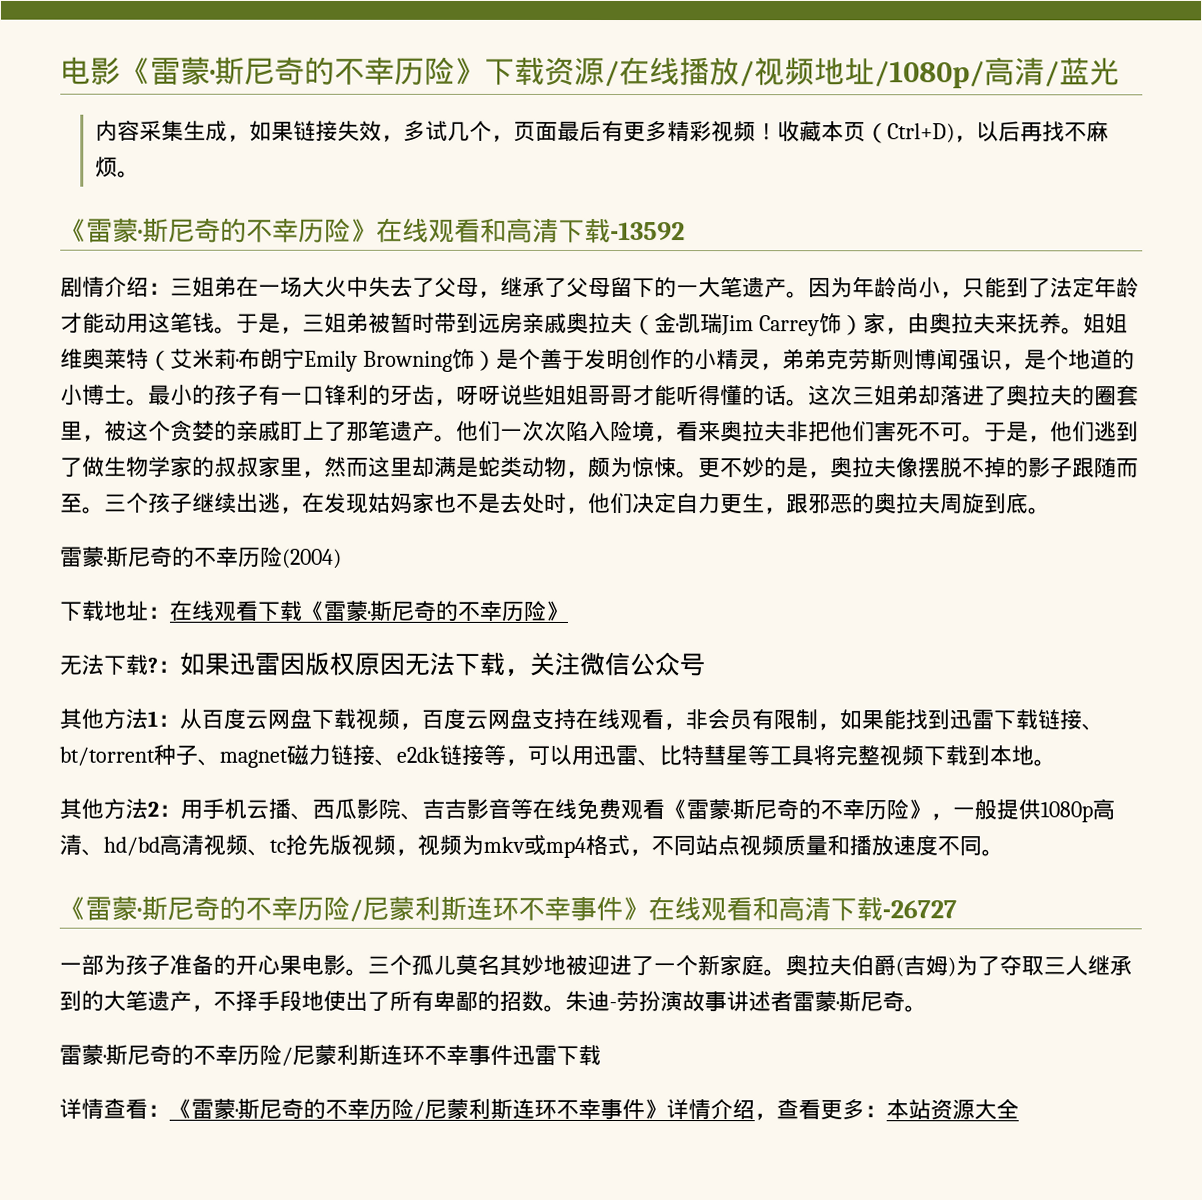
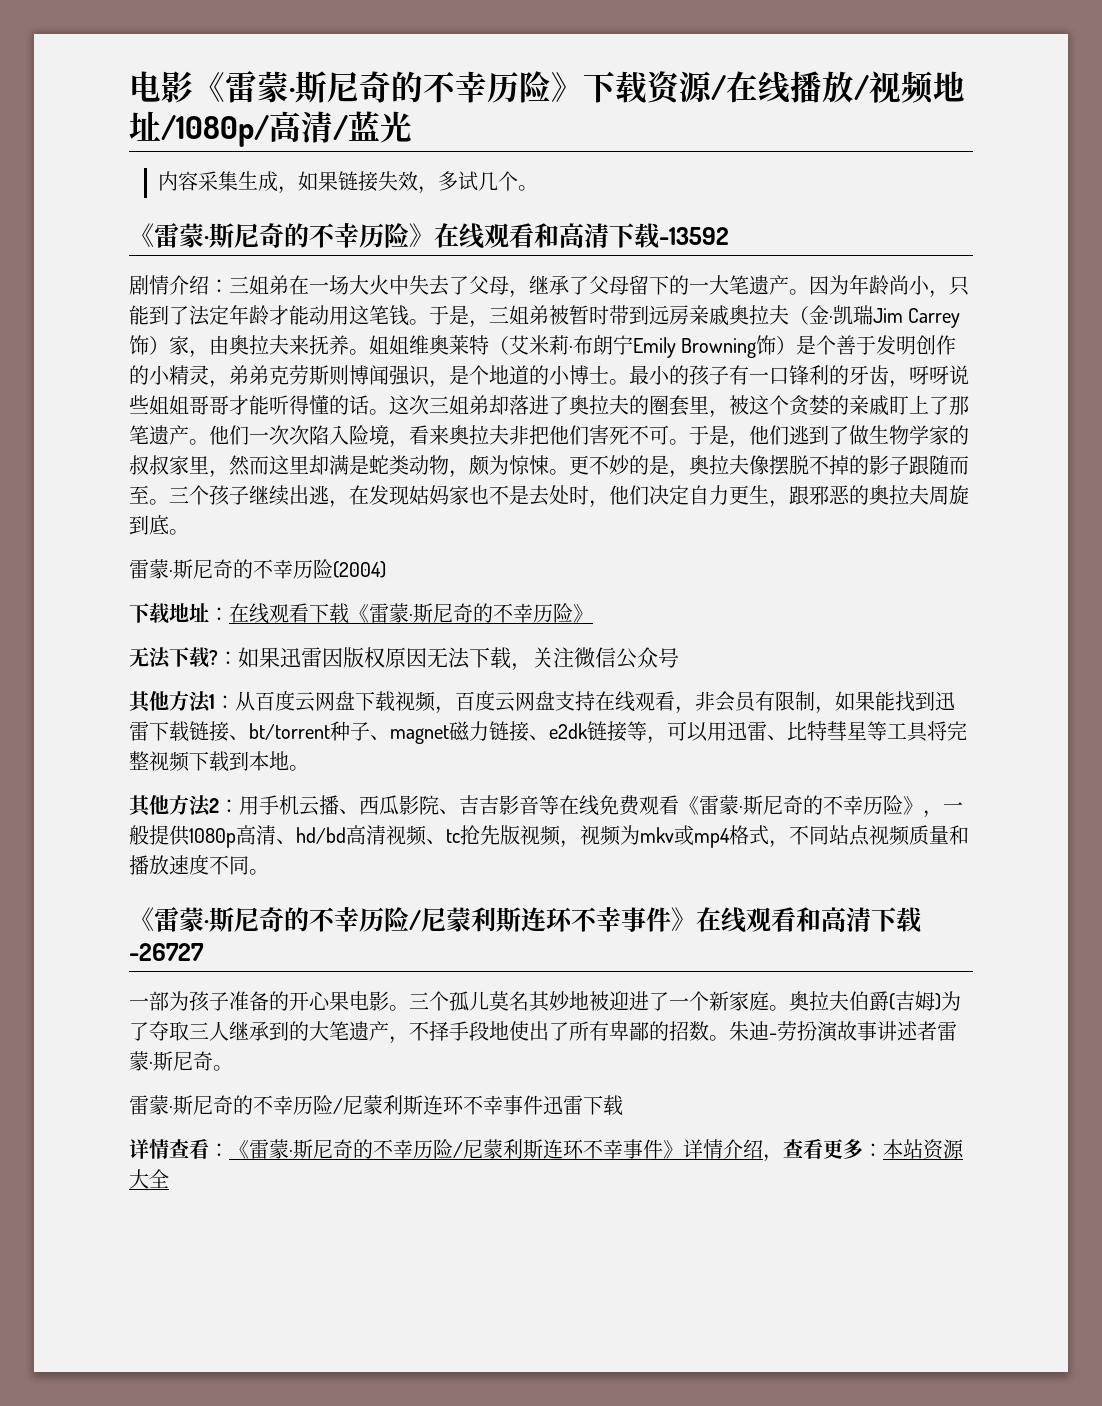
- 内容采集生成，如果链接失效，多试几个，页面最后有更多精彩视频！收藏本页（Ctrl+D)，以后再找不麻烦。
+ 内容采集生成，如果链接失效，多试几个。

